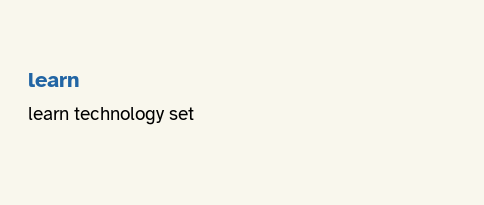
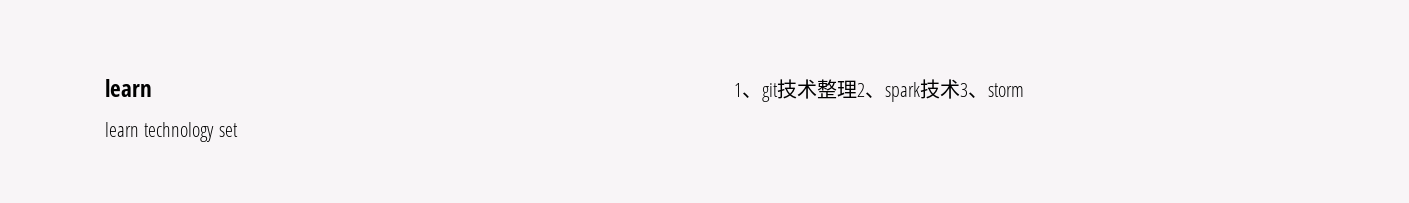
+ 1、git技术整理2、spark技术3、storm

